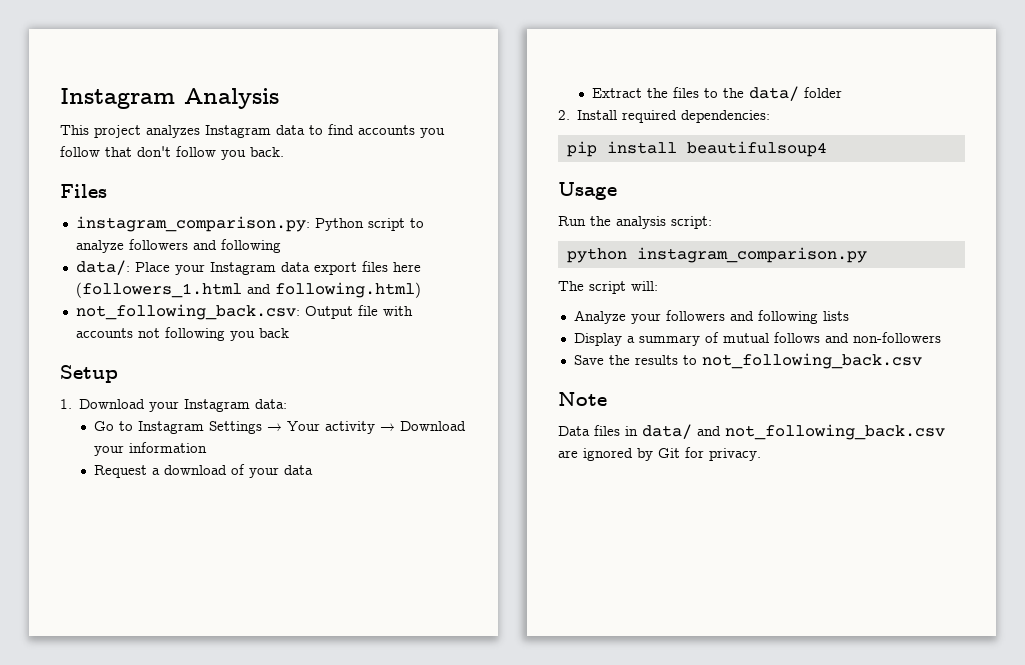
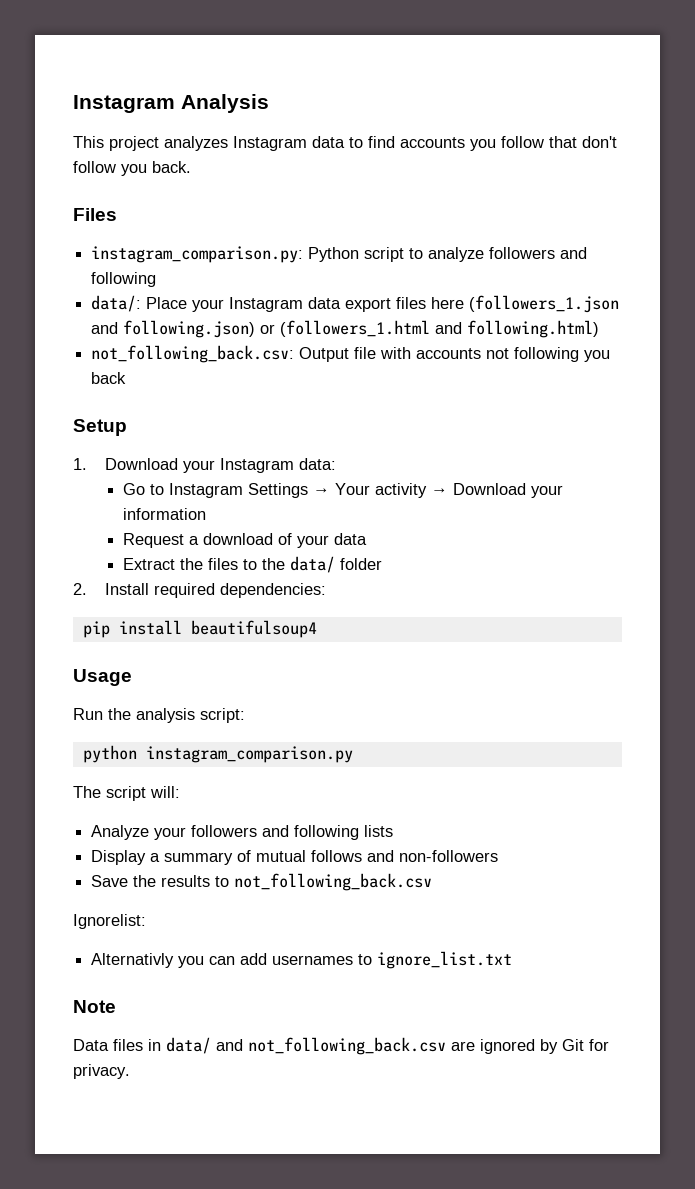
- data/: Place your Instagram data export files here (followers_1.html and following.html)
+ data/: Place your Instagram data export files here (followers_1.json and following.json) or (followers_1.html and following.html)
+ Ignorelist:
+ Alternativly you can add usernames to ignore_list.txt

